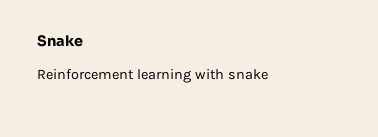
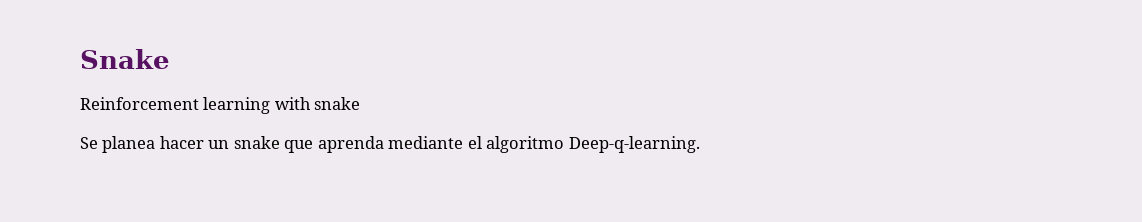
+ Se planea hacer un snake que aprenda mediante el algoritmo Deep-q-learning.

